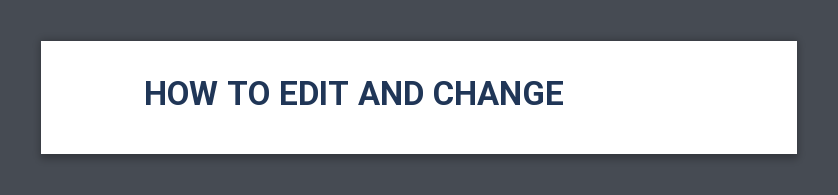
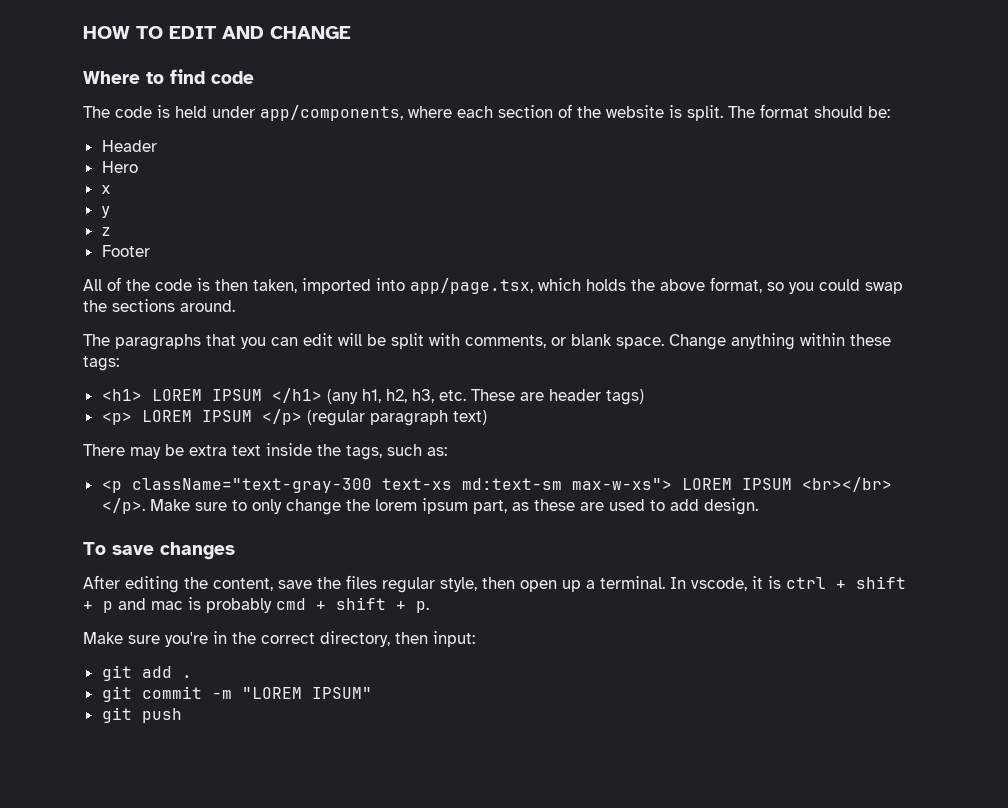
+ Where to find code
+ The code is held under app/components, where each section of the website is split. The format should be:
+ Header
+ Hero
+ x
+ y
+ z
+ Footer
+ All of the code is then taken, imported into app/page.tsx, which holds the above format, so you could swap the sections around.
+ The paragraphs that you can edit will be split with comments, or blank space. Change anything within these tags:
+ <h1> LOREM IPSUM </h1> (any h1, h2, h3, etc. These are header tags)
+ <p> LOREM IPSUM </p> (regular paragraph text)
+ There may be extra text inside the tags, such as:
+ <p className="text-gray-300 text-xs md:text-sm max-w-xs"> LOREM IPSUM <br></br> </p>. Make sure to only change the lorem ipsum part, as these are used to add design.
+ To save changes
+ After editing the content, save the files regular style, then open up a terminal. In vscode, it is ctrl + shift + p and mac is probably cmd + shift + p.
+ Make sure you're in the correct directory, then input:
+ git add .
+ git commit -m "LOREM IPSUM"
+ git push

